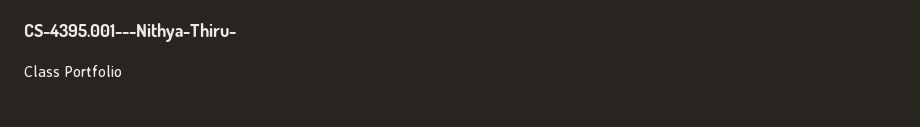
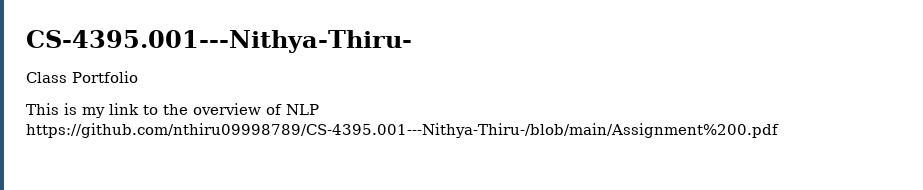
+ This is my link to the overview of NLP https://github.com/nthiru09998789/CS-4395.001---Nithya-Thiru-/blob/main/Assignment%200.pdf

